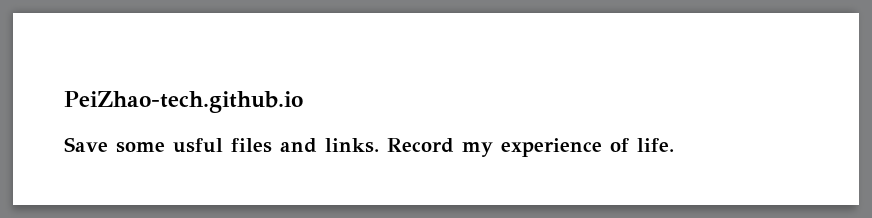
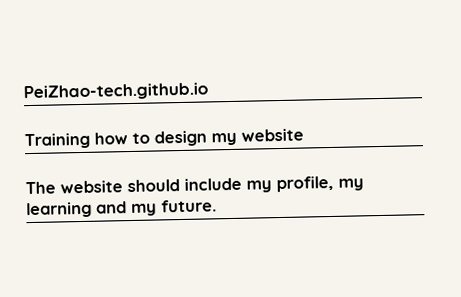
- Save some usful files and links. Record my experience of life.
+ Training how to design my website
+ The website should include my profile, my learning and my future.

